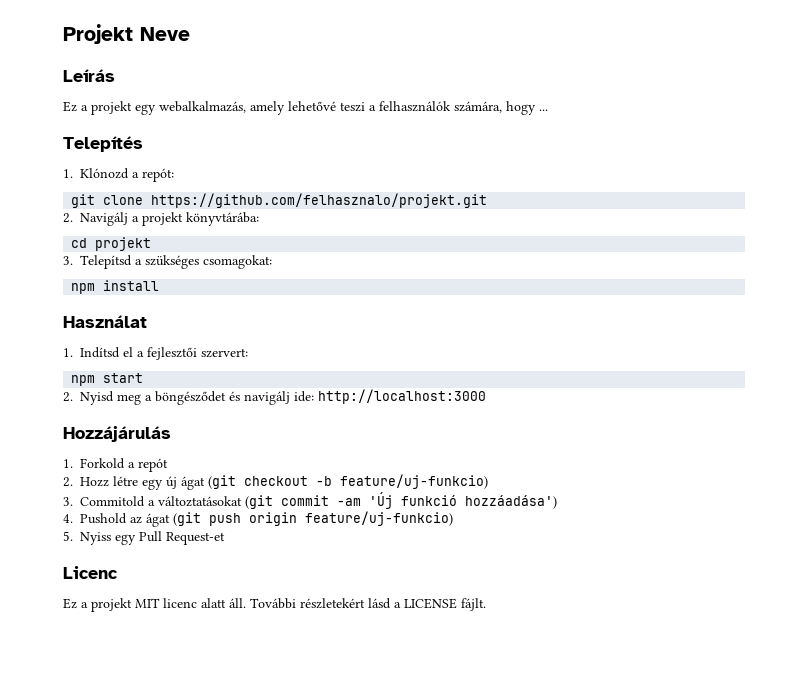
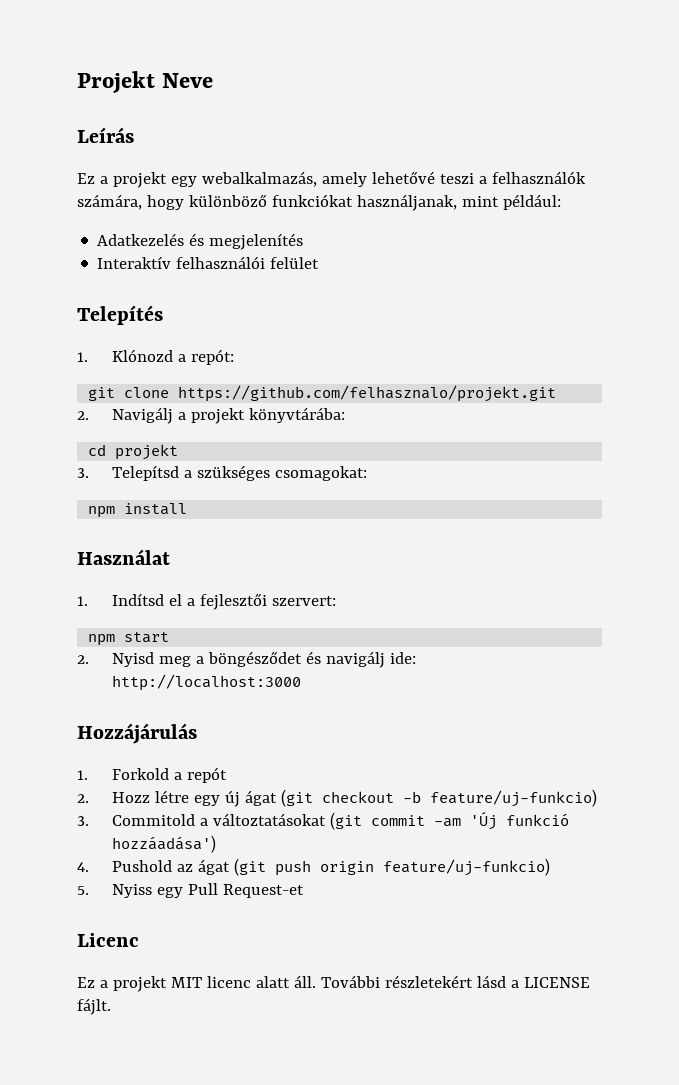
- Ez a projekt egy webalkalmazás, amely lehetővé teszi a felhasználók számára, hogy ...
+ Ez a projekt egy webalkalmazás, amely lehetővé teszi a felhasználók számára, hogy különböző funkciókat használjanak, mint például:
+ Adatkezelés és megjelenítés
+ Interaktív felhasználói felület

